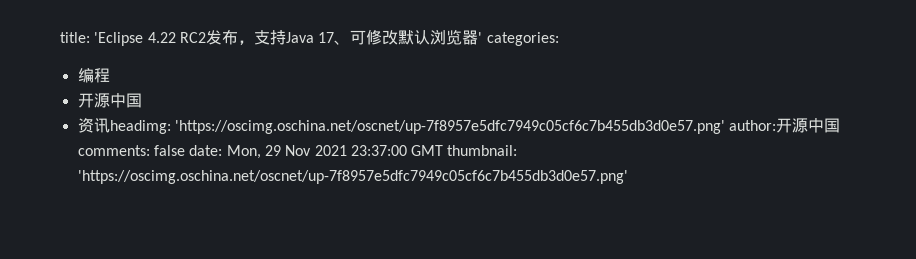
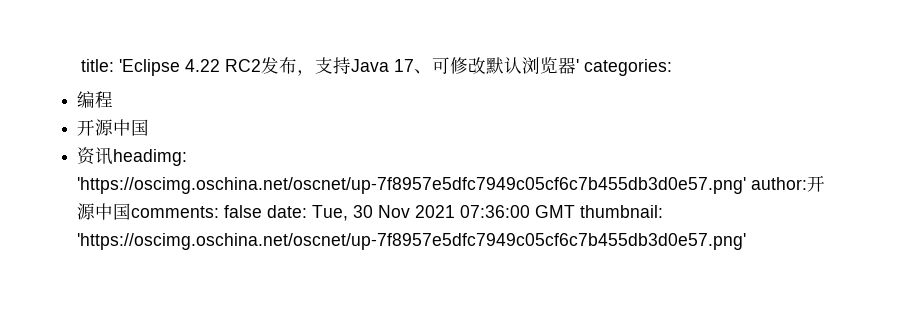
- 资讯headimg: 'https://oscimg.oschina.net/oscnet/up-7f8957e5dfc7949c05cf6c7b455db3d0e57.png' author:开源中国comments: false date: Mon, 29 Nov 2021 23:37:00 GMT thumbnail: 'https://oscimg.oschina.net/oscnet/up-7f8957e5dfc7949c05cf6c7b455db3d0e57.png'
+ 资讯headimg: 'https://oscimg.oschina.net/oscnet/up-7f8957e5dfc7949c05cf6c7b455db3d0e57.png' author:开源中国comments: false date: Tue, 30 Nov 2021 07:36:00 GMT thumbnail: 'https://oscimg.oschina.net/oscnet/up-7f8957e5dfc7949c05cf6c7b455db3d0e57.png'

